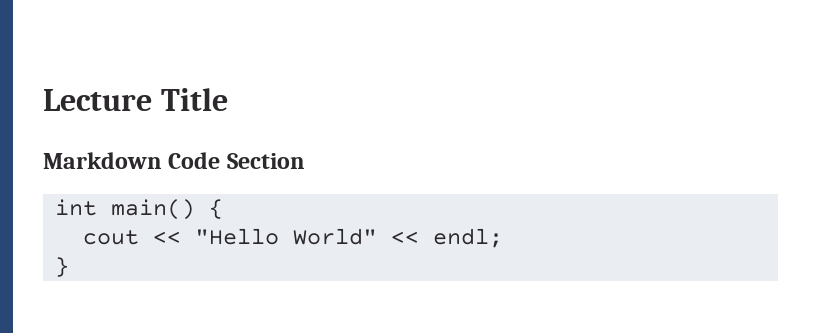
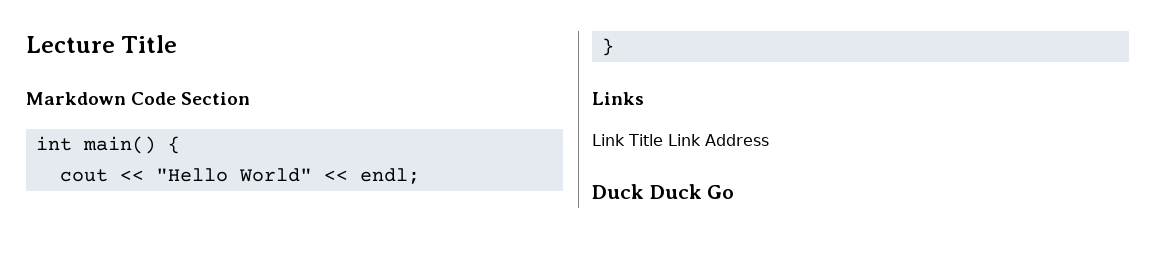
+ Links
+ Link Title Link Address
+ Duck Duck Go

